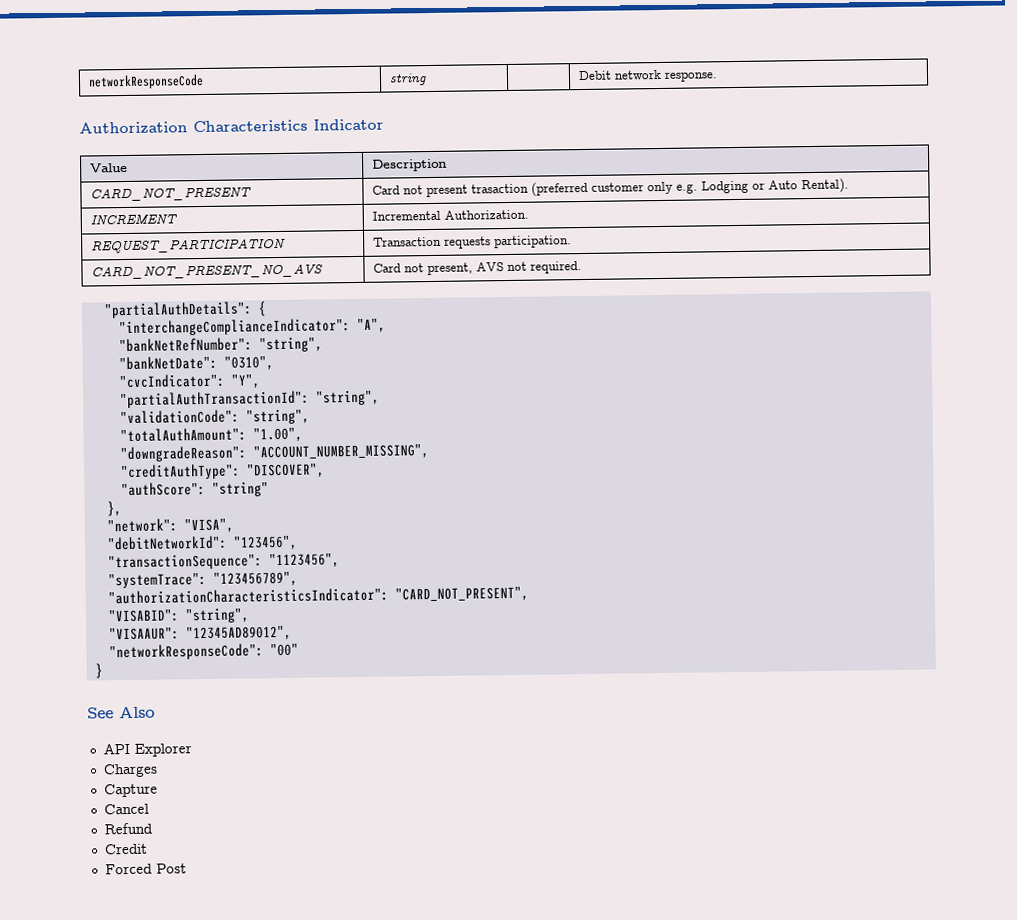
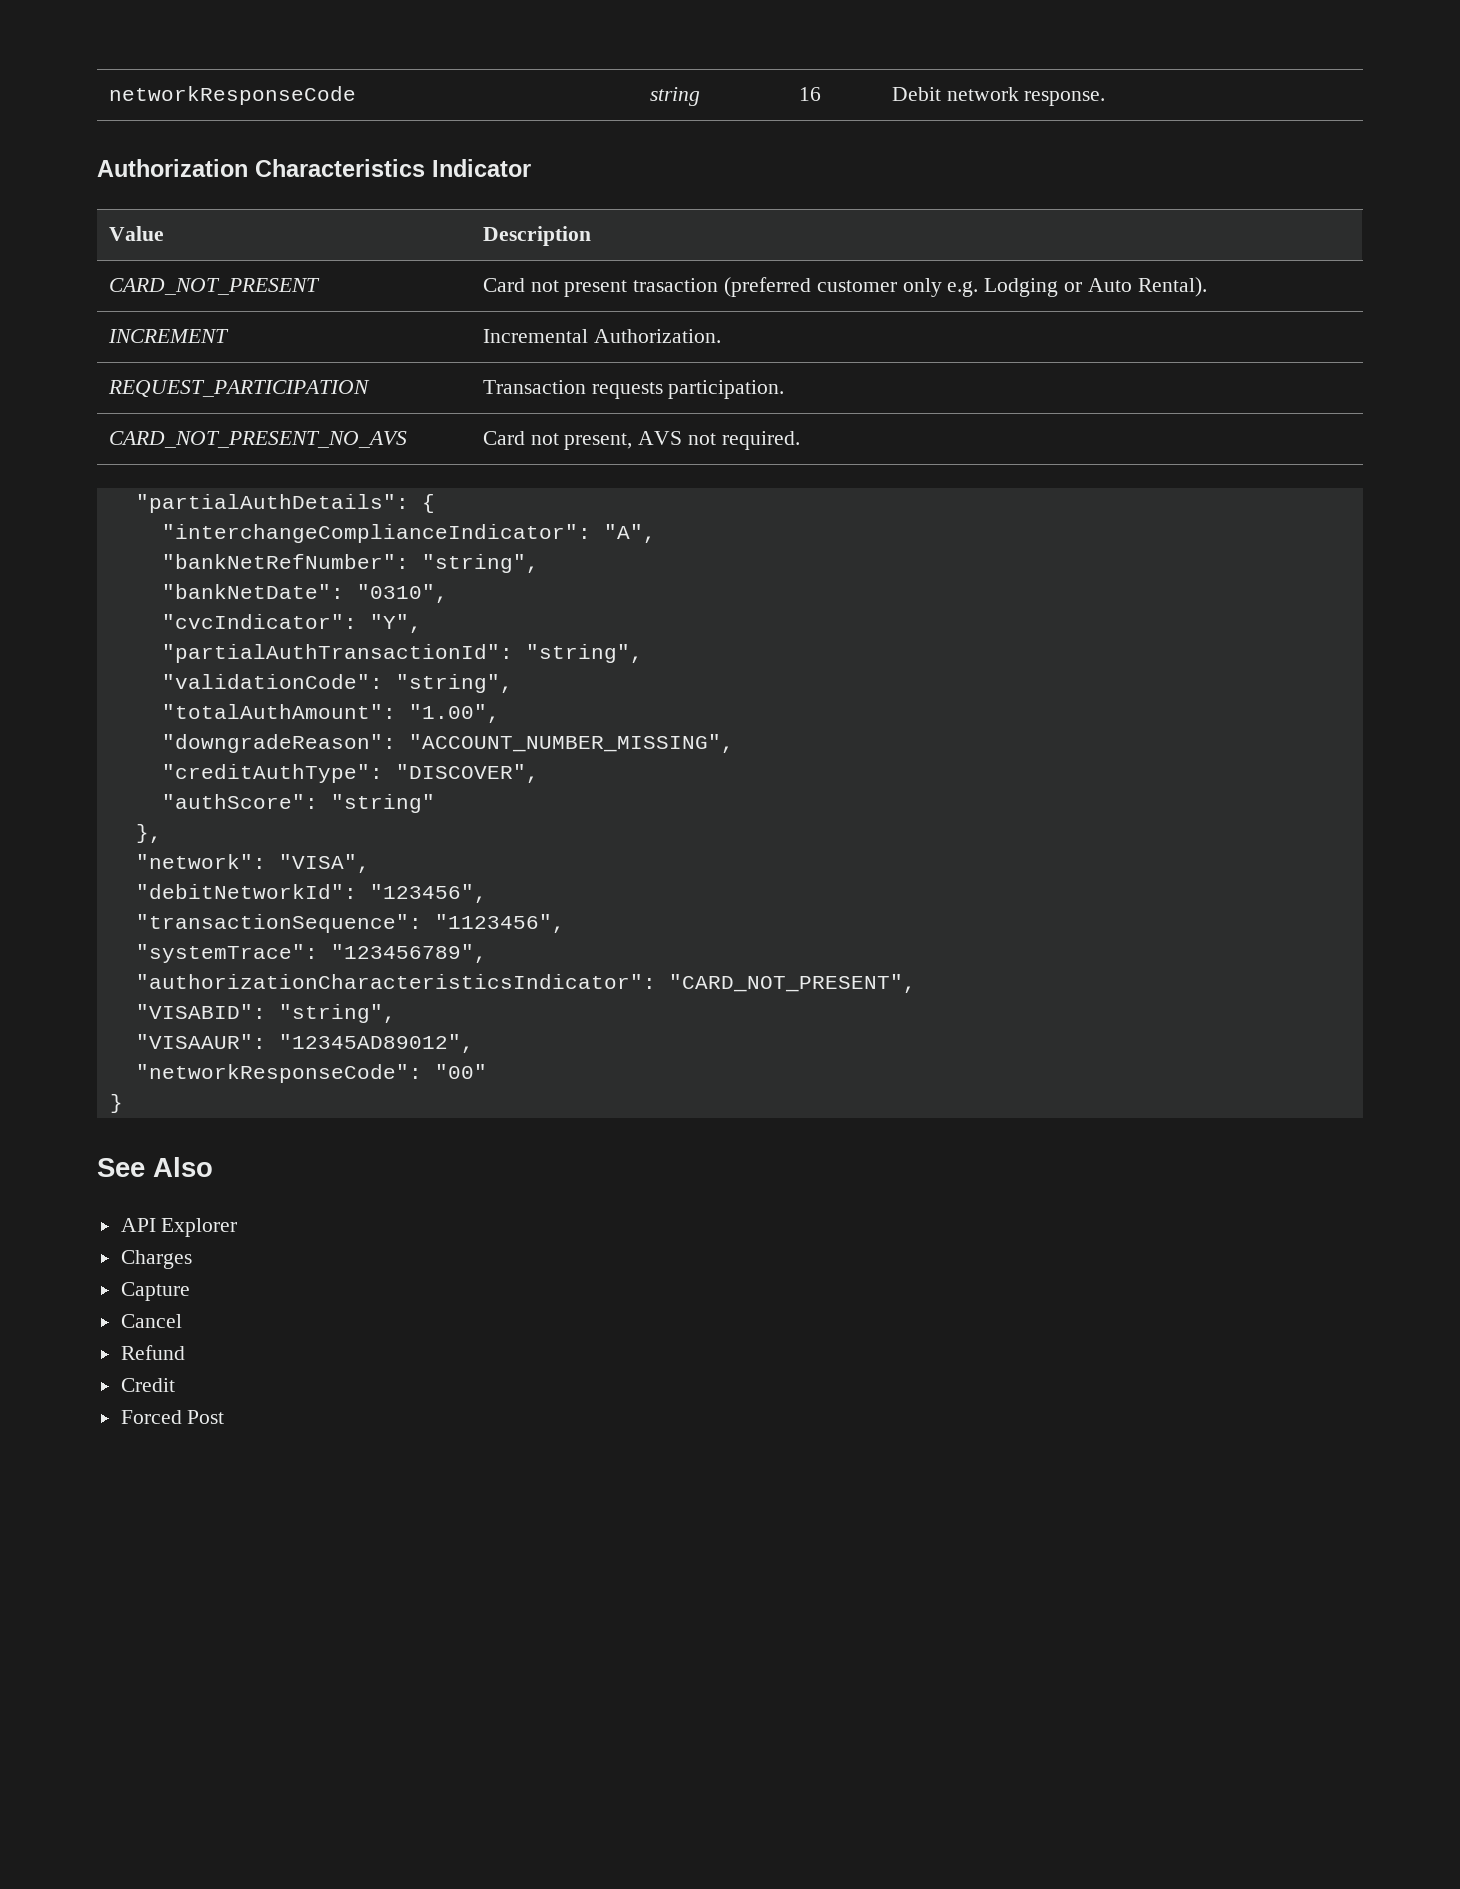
- networkResponseCode | string | | Debit network response.
+ networkResponseCode | string | 16 | Debit network response.

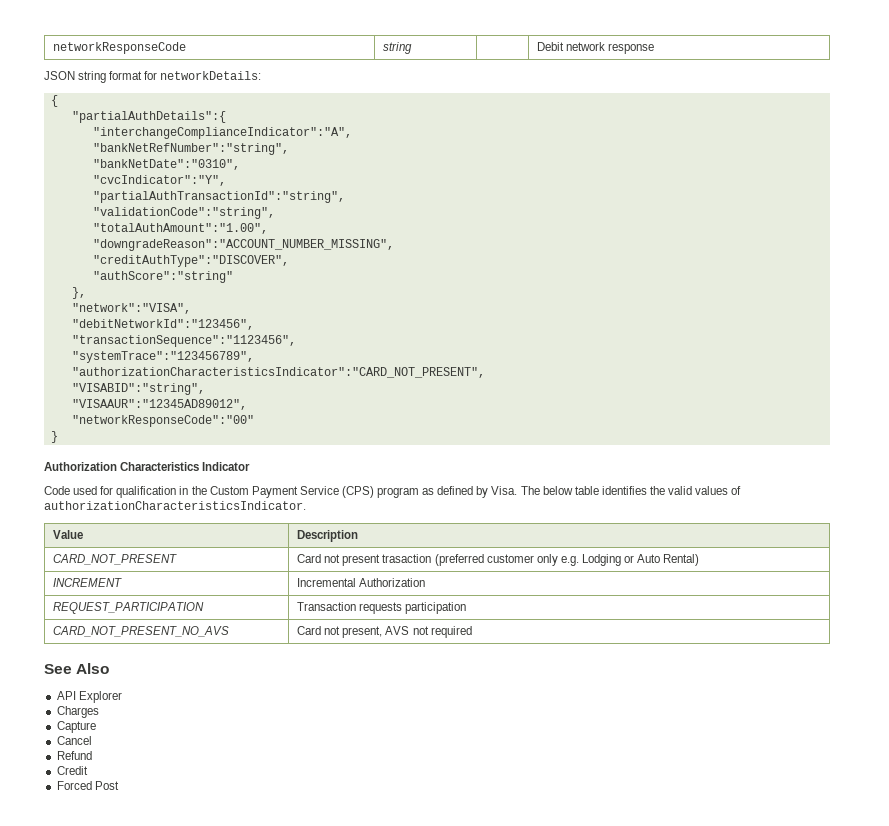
- networkResponseCode | string | 16 | Debit network response.
+ networkResponseCode | string | | Debit network response
+ JSON string format for networkDetails:
+ {
+ "partialAuthDetails":{
+ "interchangeComplianceIndicator":"A",
+ "bankNetRefNumber":"string",
+ "bankNetDate":"0310",
+ "cvcIndicator":"Y",
+ "partialAuthTransactionId":"string",
+ "validationCode":"string",
+ "totalAuthAmount":"1.00",
+ "downgradeReason":"ACCOUNT_NUMBER_MISSING",
+ "creditAuthType":"DISCOVER",
+ "authScore":"string"
+ },
+ "network":"VISA",
+ "debitNetworkId":"123456",
+ "transactionSequence":"1123456",
+ "systemTrace":"123456789",
+ "authorizationCharacteristicsIndicator":"CARD_NOT_PRESENT",
+ "VISABID":"string",
+ "VISAAUR":"12345AD89012",
+ "networkResponseCode":"00"
+ }
  Authorization Characteristics Indicator
+ Code used for qualification in the Custom Payment Service (CPS) program as defined by Visa. The below table identifies the valid values of authorizationCharacteristicsIndicator.
- CARD_NOT_PRESENT | Card not present trasaction (preferred customer only e.g. Lodging or Auto Rental).
+ CARD_NOT_PRESENT | Card not present trasaction (preferred customer only e.g. Lodging or Auto Rental)
- INCREMENT | Incremental Authorization.
+ INCREMENT | Incremental Authorization
- REQUEST_PARTICIPATION | Transaction requests participation.
+ REQUEST_PARTICIPATION | Transaction requests participation
- CARD_NOT_PRESENT_NO_AVS | Card not present, AVS not required.
- "partialAuthDetails": {
- "interchangeComplianceIndicator": "A",
- "bankNetRefNumber": "string",
- "bankNetDate": "0310",
- "cvcIndicator": "Y",
- "partialAuthTransactionId": "string",
- "validationCode": "string",
- "totalAuthAmount": "1.00",
- "downgradeReason": "ACCOUNT_NUMBER_MISSING",
- "creditAuthType": "DISCOVER",
- "authScore": "string"
- },
- "network": "VISA",
- "debitNetworkId": "123456",
- "transactionSequence": "1123456",
- "systemTrace": "123456789",
- "authorizationCharacteristicsIndicator": "CARD_NOT_PRESENT",
- "VISABID": "string",
- "VISAAUR": "12345AD89012",
- "networkResponseCode": "00"
- }
+ CARD_NOT_PRESENT_NO_AVS | Card not present, AVS not required

